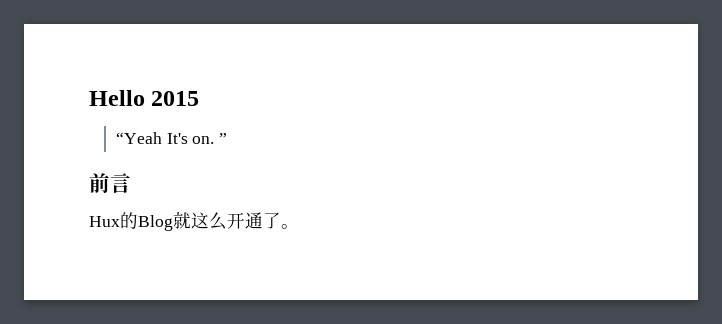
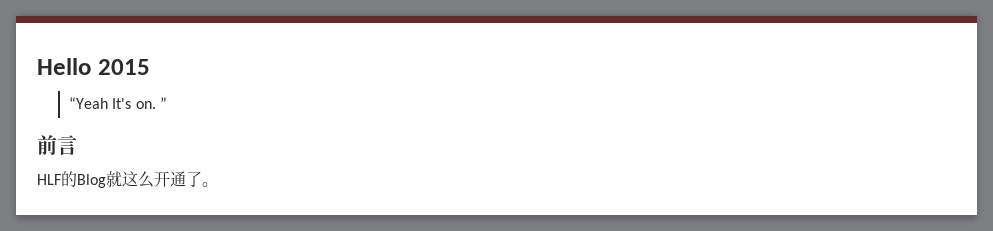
- Hux的Blog就这么开通了。
+ HLF的Blog就这么开通了。

